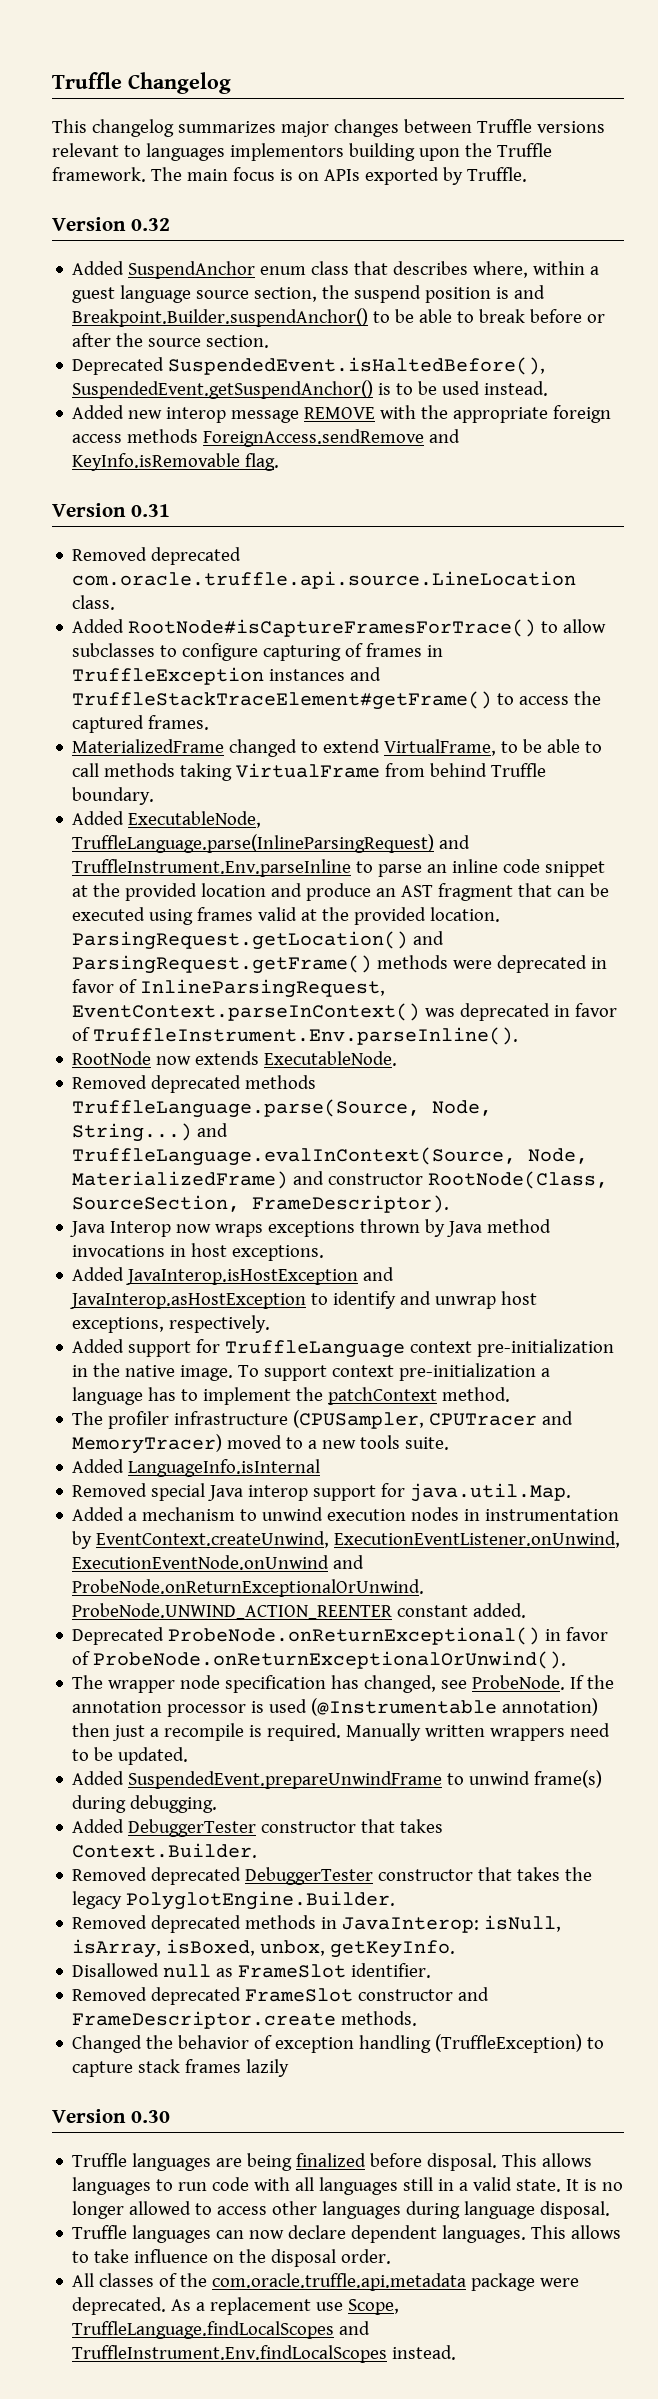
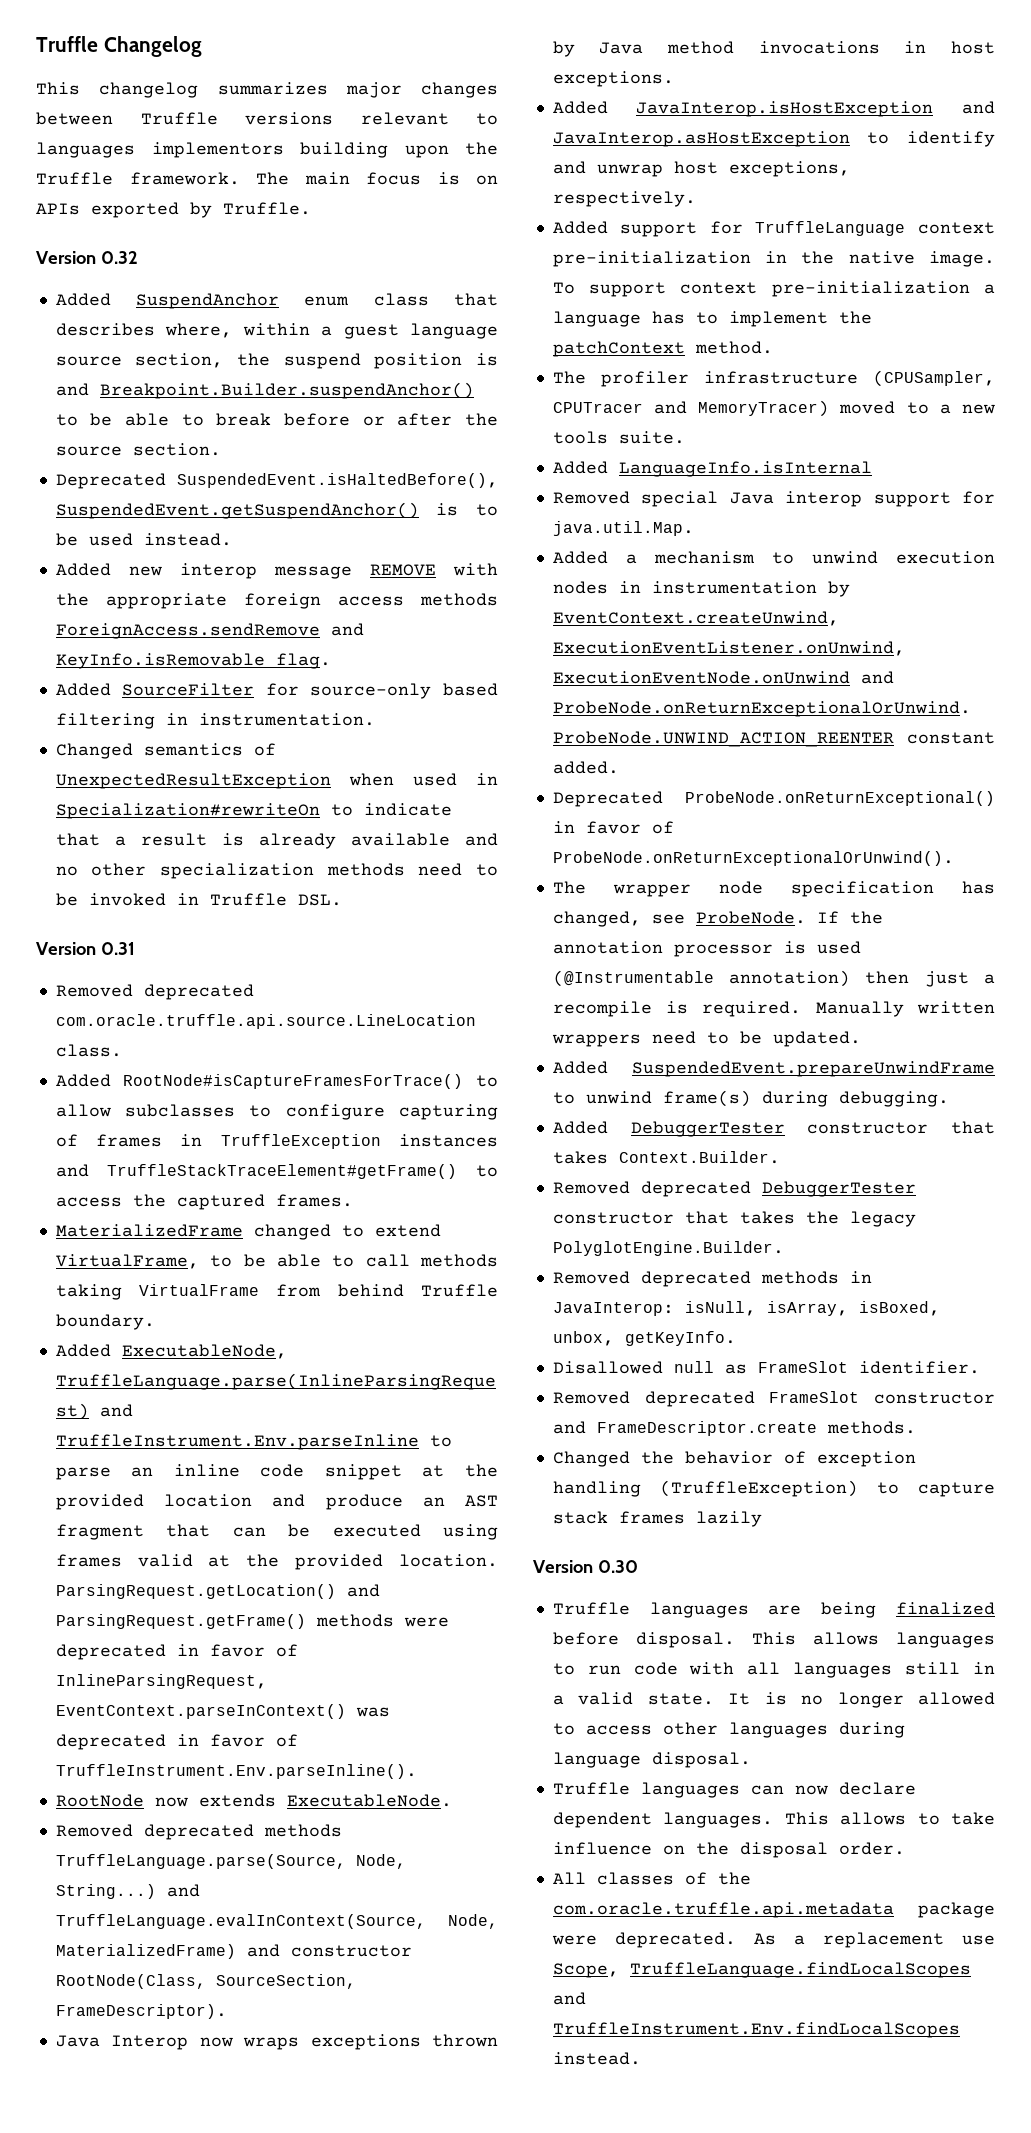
+ Added SourceFilter for source-only based filtering in instrumentation.
+ Changed semantics of UnexpectedResultException when used in Specialization#rewriteOn to indicate that a result is already available and no other specialization methods need to be invoked in Truffle DSL.

